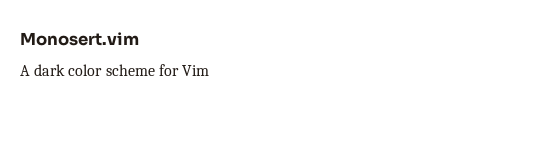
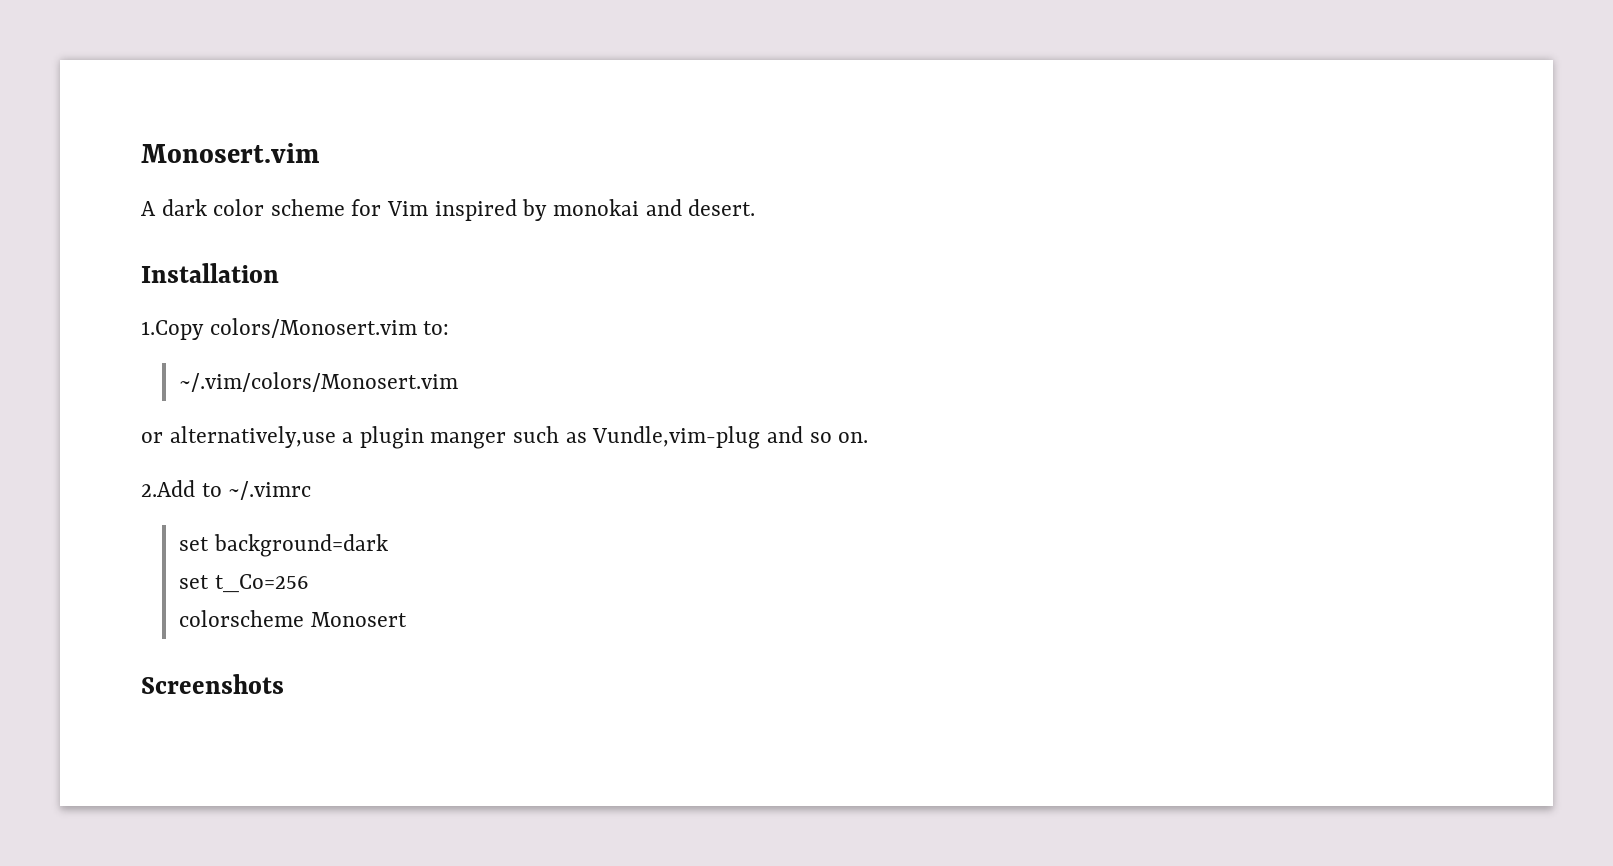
- A dark color scheme for Vim
+ A dark color scheme for Vim inspired by monokai and desert.
+ Installation
+ 1.Copy colors/Monosert.vim to:
+ ~/.vim/colors/Monosert.vim
+ or alternatively,use a plugin manger such as Vundle,vim-plug and so on.
+ 2.Add to ~/.vimrc
+ set background=dark
+ set t_Co=256
+ colorscheme Monosert
+ Screenshots

